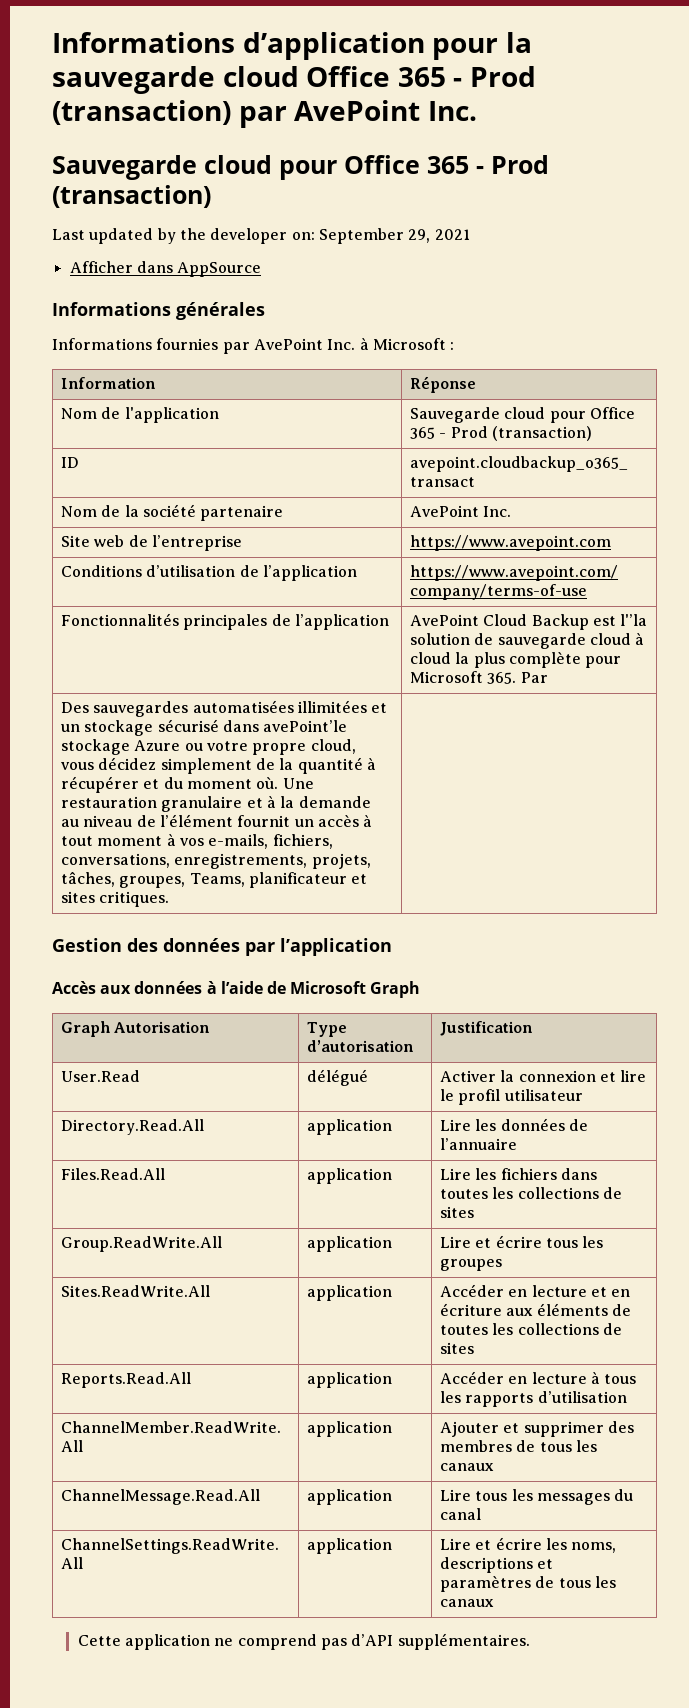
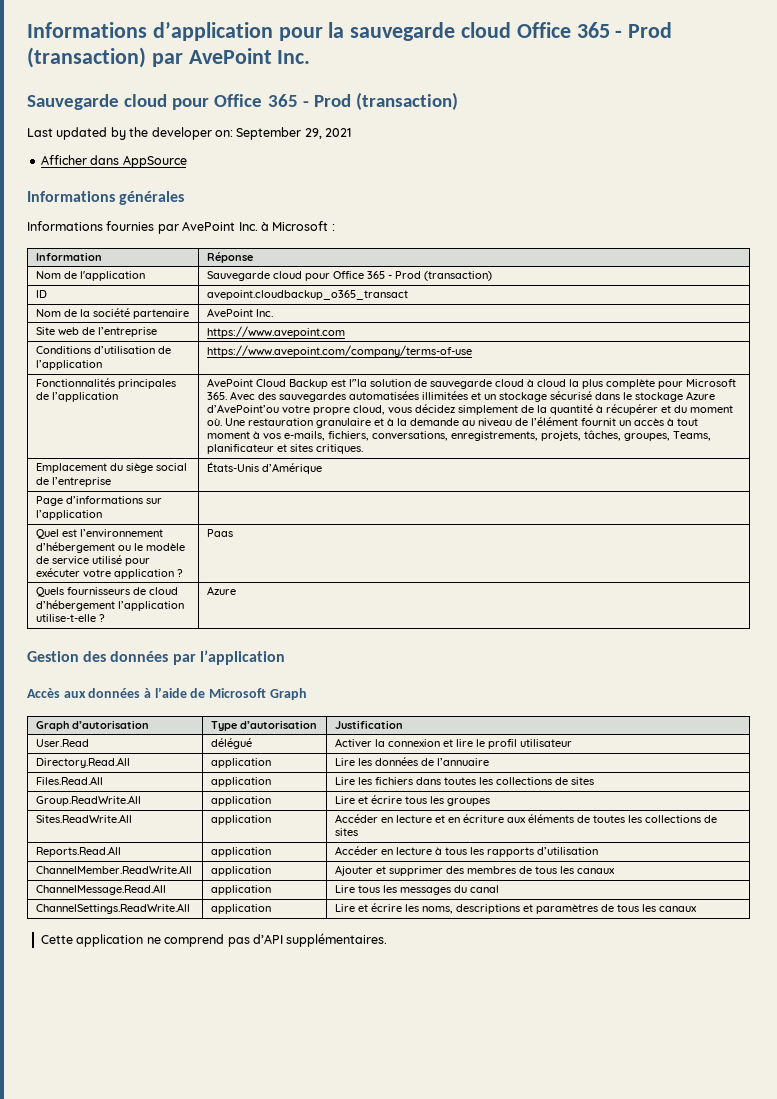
- AvePoint Cloud Backup est l'’la solution de sauvegarde cloud à cloud la plus complète pour Microsoft 365. Par
- Des sauvegardes automatisées illimitées et un stockage sécurisé dans avePoint’le stockage Azure ou votre propre cloud, vous décidez simplement de la quantité à récupérer et du moment où.
+ AvePoint Cloud Backup est l'’la solution de sauvegarde cloud à cloud la plus complète pour Microsoft 365. Avec des sauvegardes automatisées illimitées et un stockage sécurisé dans le stockage Azure d’AvePoint’ou votre propre cloud, vous décidez simplement de la quantité à récupérer et du moment où.
+ Emplacement du siège social de l’entreprise | États-Unis d’Amérique
+ Page d’informations sur l’application |
+ Quel est l’environnement d’hébergement ou le modèle de service utilisé pour exécuter votre application ? | Paas
+ Quels fournisseurs de cloud d’hébergement l’application utilise-t-elle ? | Azure
- Graph Autorisation | Type d’autorisation | Justification
+ Graph d’autorisation | Type d’autorisation | Justification

